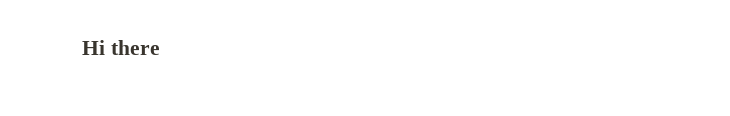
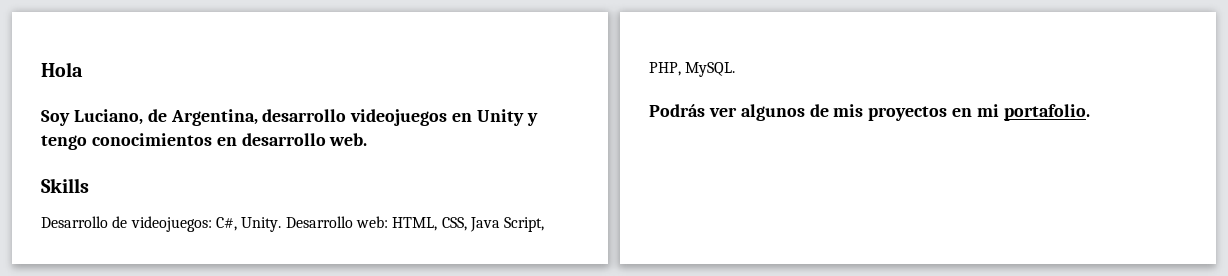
- Hi there
+ Hola
+ Soy Luciano, de Argentina, desarrollo videojuegos en Unity y tengo conocimientos en desarrollo web.
+ Skills
+ Desarrollo de videojuegos: C#, Unity. Desarrollo web: HTML, CSS, Java Script, PHP, MySQL.
+ Podrás ver algunos de mis proyectos en mi portafolio.

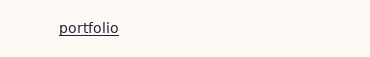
- Hola
- Soy Luciano, de Argentina, desarrollo videojuegos en Unity y tengo conocimientos en desarrollo web.
- Skills
- Desarrollo de videojuegos: C#, Unity. Desarrollo web: HTML, CSS, Java Script, PHP, MySQL.
- Podrás ver algunos de mis proyectos en mi portafolio.
+ portfolio

